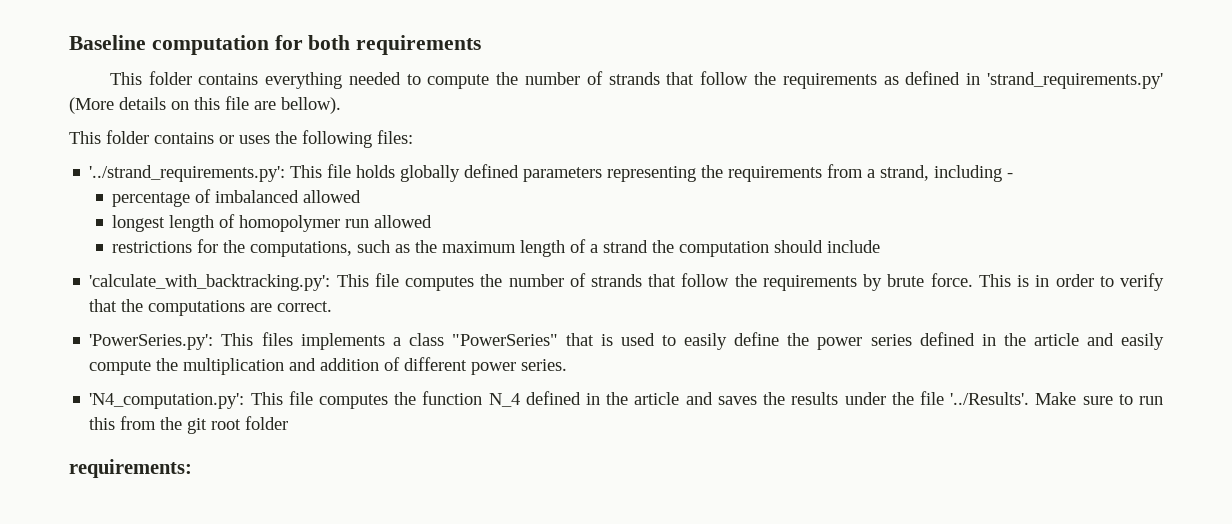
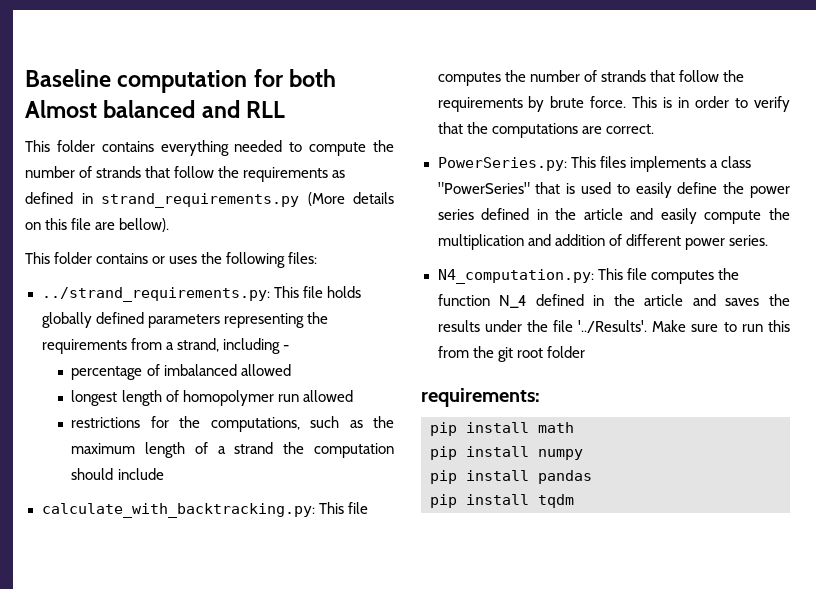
- Baseline computation for both requirements
+ Baseline computation for both Almost balanced and RLL
- This folder contains everything needed to compute the number of strands that follow the requirements as defined in 'strand_requirements.py' (More details on this file are bellow).
+ This folder contains everything needed to compute the number of strands that follow the requirements as defined in strand_requirements.py (More details on this file are bellow).
- '../strand_requirements.py': This file holds globally defined parameters representing the requirements from a strand, including -
+ ../strand_requirements.py: This file holds globally defined parameters representing the requirements from a strand, including -
- 'calculate_with_backtracking.py': This file computes the number of strands that follow the requirements by brute force.
+ calculate_with_backtracking.py: This file computes the number of strands that follow the requirements by brute force.
- 'PowerSeries.py': This files implements a class "PowerSeries" that is used to easily define the power series defined in the article and easily compute the multiplication and addition of different power series.
+ PowerSeries.py: This files implements a class "PowerSeries" that is used to easily define the power series defined in the article and easily compute the multiplication and addition of different power series.
- 'N4_computation.py': This file computes the function N_4 defined in the article and saves the results under the file '../Results'. Make sure to run this from the git root folder
+ N4_computation.py: This file computes the function N_4 defined in the article and saves the results under the file '../Results'. Make sure to run this from the git root folder
+ pip install math
+ pip install numpy
+ pip install pandas
+ pip install tqdm

